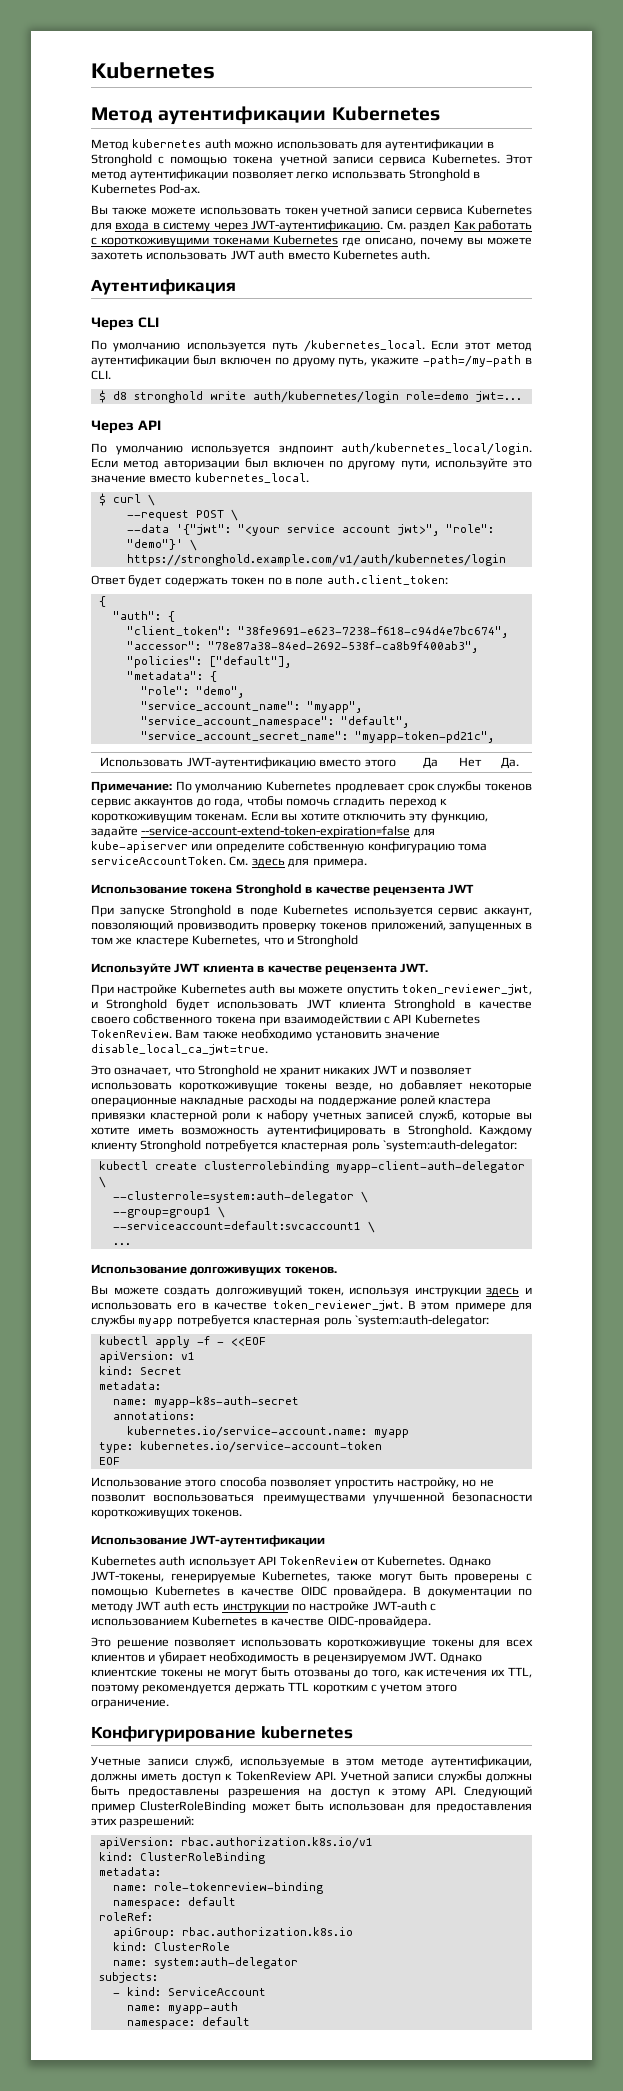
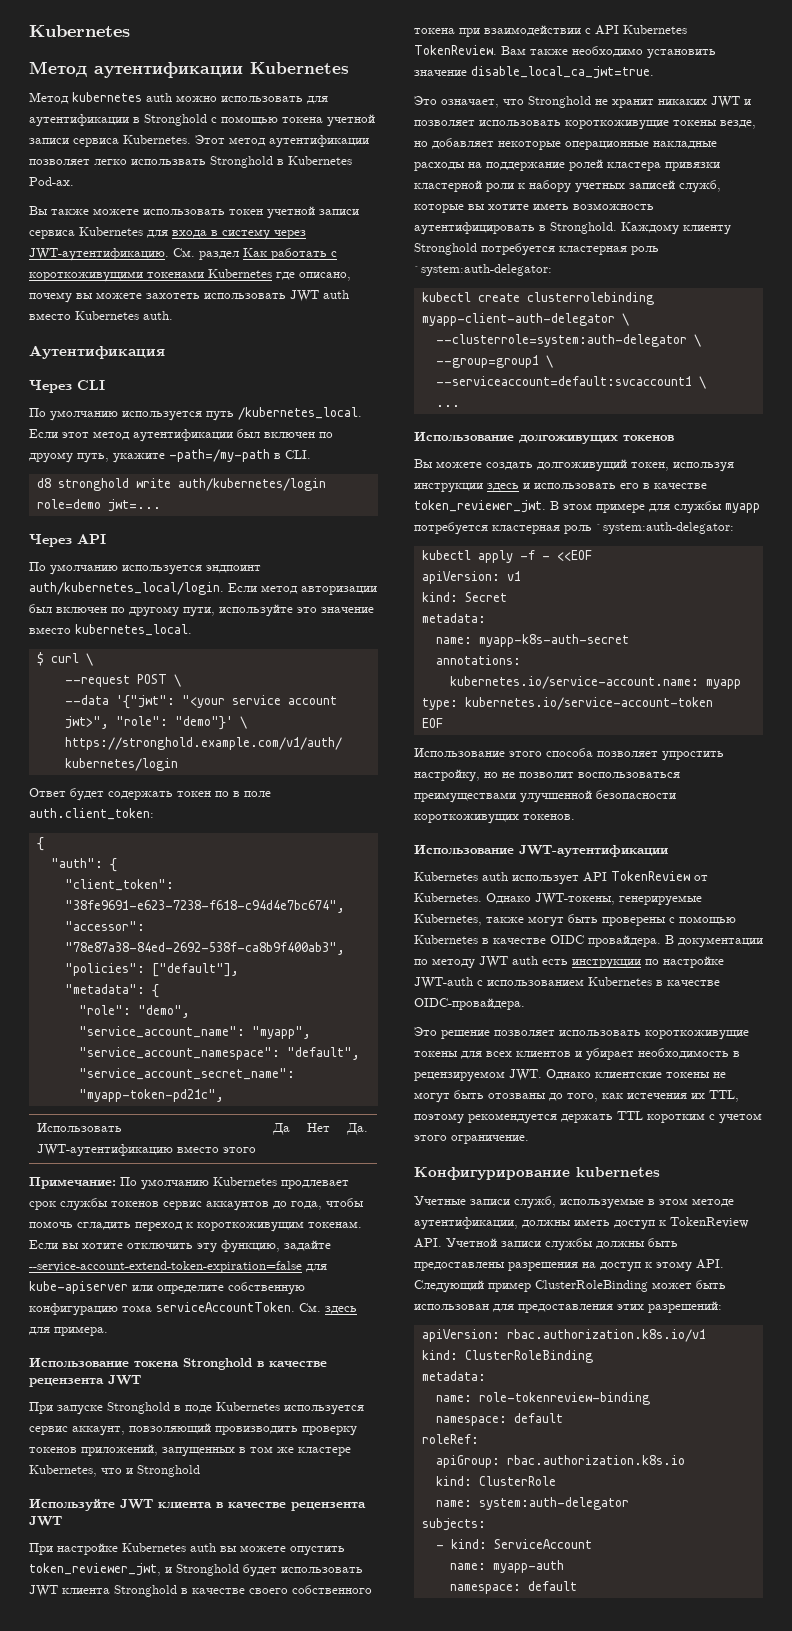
- $ d8 stronghold write auth/kubernetes/login role=demo jwt=...
+ d8 stronghold write auth/kubernetes/login role=demo jwt=...
- Используйте JWT клиента в качестве рецензента JWT.
+ Используйте JWT клиента в качестве рецензента JWT
- Использование долгоживущих токенов.
+ Использование долгоживущих токенов

